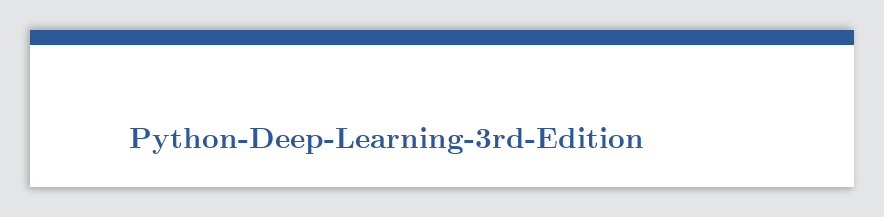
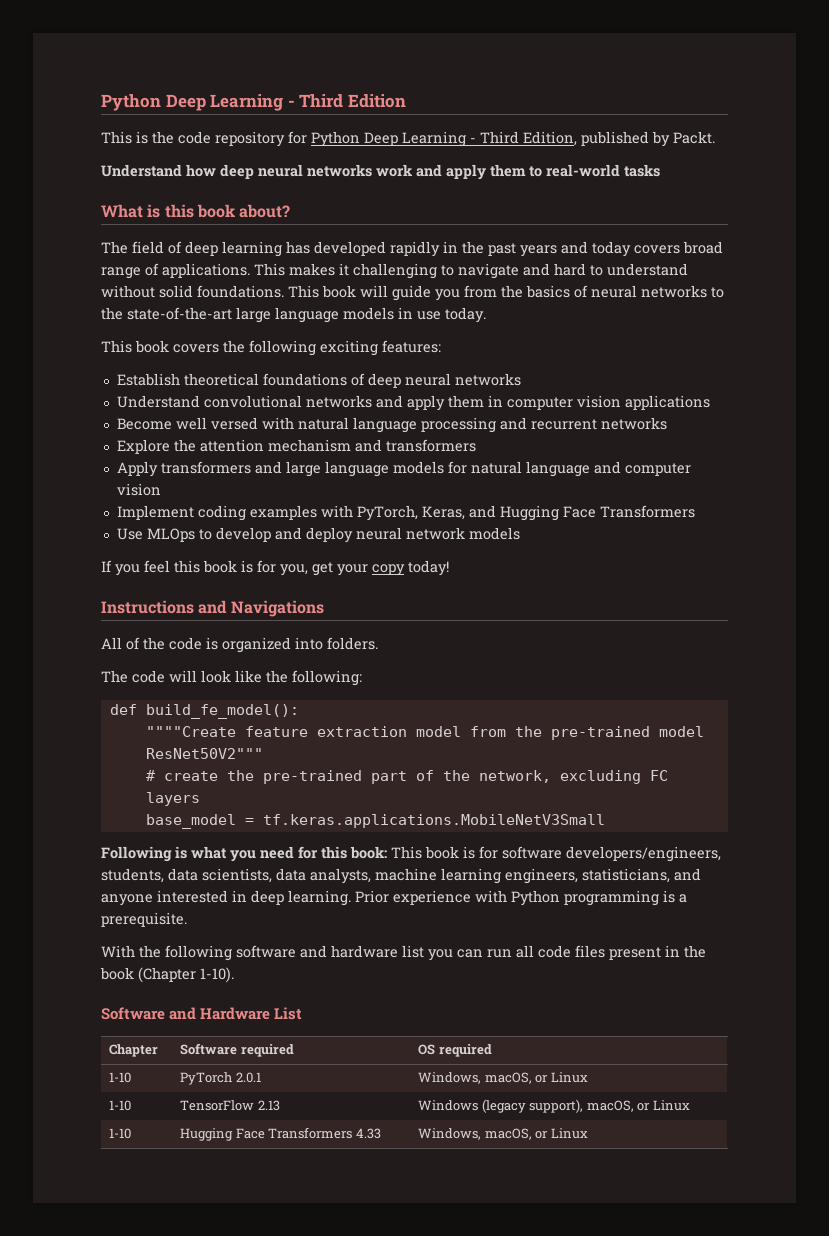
- Python-Deep-Learning-3rd-Edition
+ Python Deep Learning - Third Edition
+ This is the code repository for Python Deep Learning - Third Edition, published by Packt.
+ Understand how deep neural networks work and apply them to real-world tasks
+ What is this book about?
+ The field of deep learning has developed rapidly in the past years and today covers broad range of applications. This makes it challenging to navigate and hard to understand without solid foundations. This book will guide you from the basics of neural networks to the state-of-the-art large language models in use today.
+ This book covers the following exciting features:
+ Establish theoretical foundations of deep neural networks
+ Understand convolutional networks and apply them in computer vision applications
+ Become well versed with natural language processing and recurrent networks
+ Explore the attention mechanism and transformers
+ Apply transformers and large language models for natural language and computer vision
+ Implement coding examples with PyTorch, Keras, and Hugging Face Transformers
+ Use MLOps to develop and deploy neural network models
+ If you feel this book is for you, get your copy today!
+ Instructions and Navigations
+ All of the code is organized into folders.
+ The code will look like the following:
+ def build_fe_model():
+ """"Create feature extraction model from the pre-trained model ResNet50V2"""
+ # create the pre-trained part of the network, excluding FC layers
+ base_model = tf.keras.applications.MobileNetV3Small
+ Following is what you need for this book: This book is for software developers/engineers, students, data scientists, data analysts, machine learning engineers, statisticians, and anyone interested in deep learning. Prior experience with Python programming is a prerequisite.
+ With the following software and hardware list you can run all code files present in the book (Chapter 1-10).
+ Software and Hardware List
+ Chapter | Software required | OS required
+ 1-10 | PyTorch 2.0.1 | Windows, macOS, or Linux
+ 1-10 | TensorFlow 2.13 | Windows (legacy support), macOS, or Linux
+ 1-10 | Hugging Face Transformers 4.33 | Windows, macOS, or Linux

